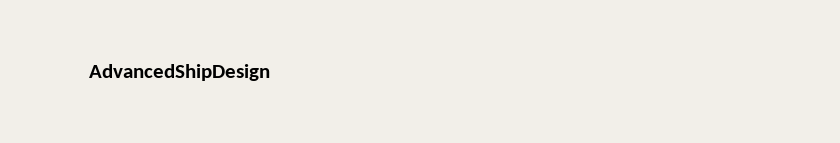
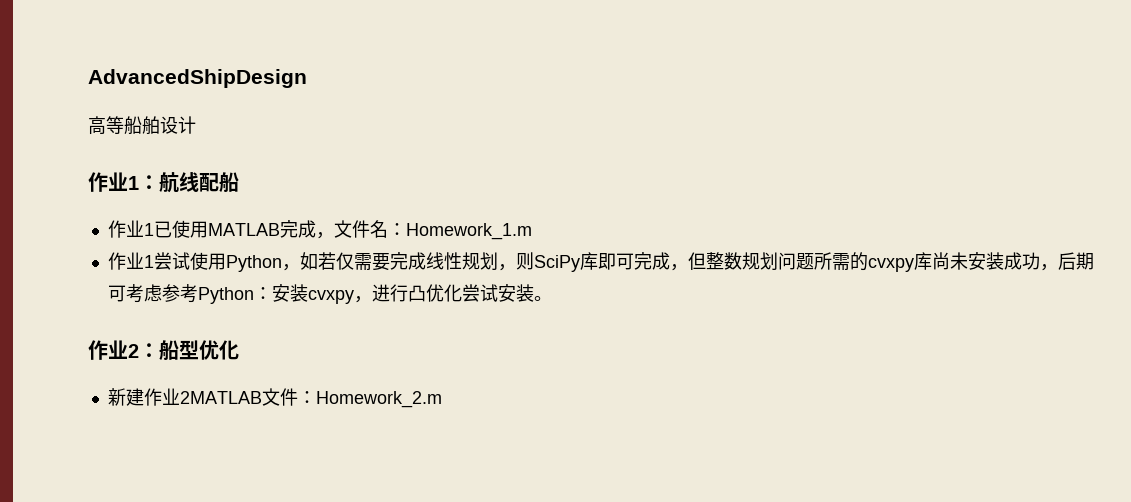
+ 高等船舶设计
+ 作业1：航线配船
+ 作业1已使用MATLAB完成，文件名：Homework_1.m
+ 作业1尝试使用Python，如若仅需要完成线性规划，则SciPy库即可完成，但整数规划问题所需的cvxpy库尚未安装成功，后期可考虑参考Python：安装cvxpy，进行凸优化尝试安装。
+ 作业2：船型优化
+ 新建作业2MATLAB文件：Homework_2.m

